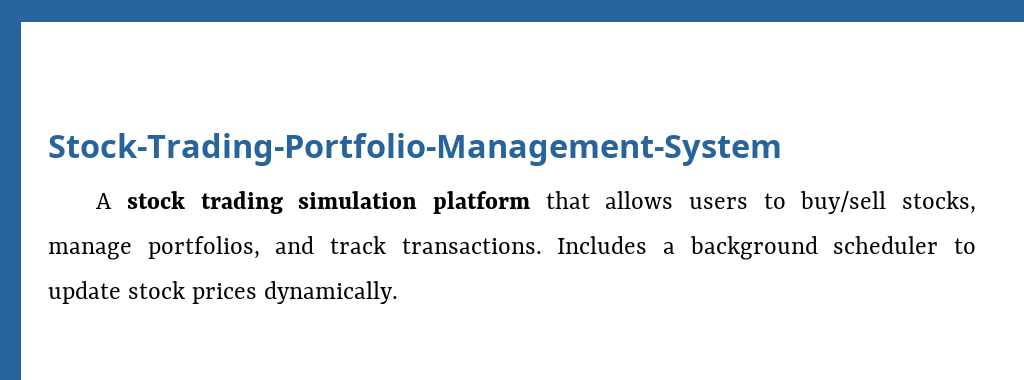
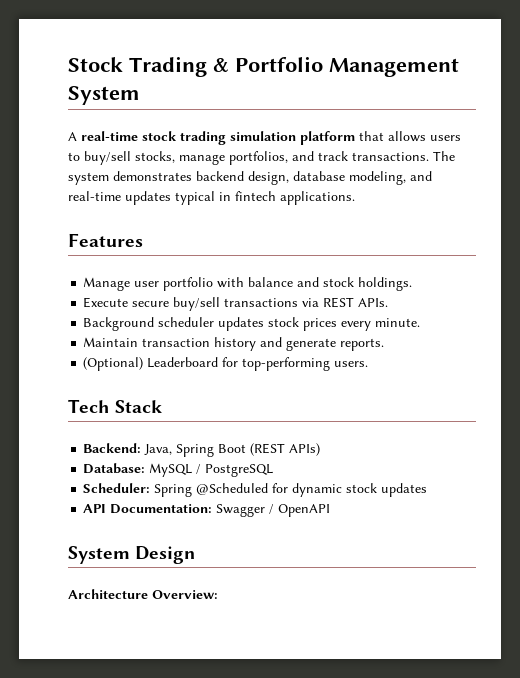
- Stock-Trading-Portfolio-Management-System
+ Stock Trading & Portfolio Management System
- A stock trading simulation platform that allows users to buy/sell stocks, manage portfolios, and track transactions.
+ A real-time stock trading simulation platform that allows users to buy/sell stocks, manage portfolios, and track transactions.
- Includes a background scheduler to update stock prices dynamically.
+ The system demonstrates backend design, database modeling, and real-time updates typical in fintech applications.
+ Features
+ Manage user portfolio with balance and stock holdings.
+ Execute secure buy/sell transactions via REST APIs.
+ Background scheduler updates stock prices every minute.
+ Maintain transaction history and generate reports.
+ (Optional) Leaderboard for top-performing users.
+ Tech Stack
+ Backend: Java, Spring Boot (REST APIs)
+ Database: MySQL / PostgreSQL
+ Scheduler: Spring @Scheduled for dynamic stock updates
+ API Documentation: Swagger / OpenAPI
+ System Design
+ Architecture Overview:

